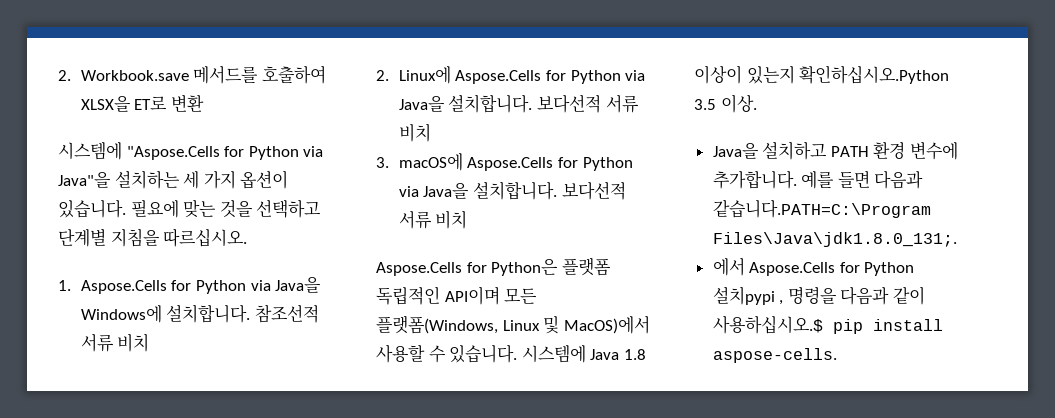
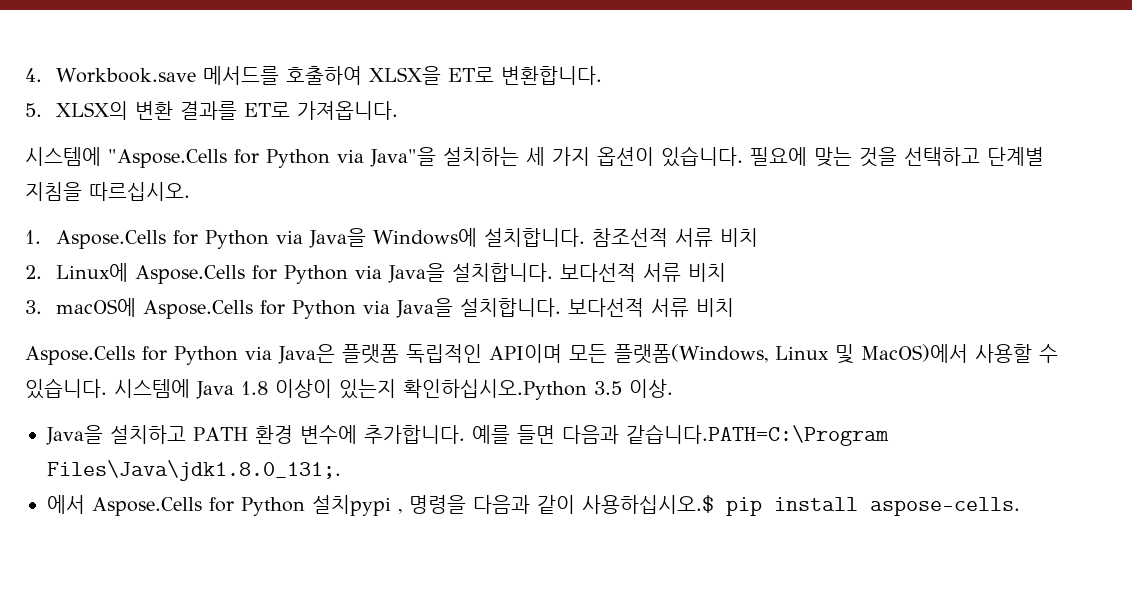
- 2. Workbook.save 메서드를 호출하여 XLSX을 ET로 변환
+ 4. Workbook.save 메서드를 호출하여 XLSX을 ET로 변환합니다.
+ 5. XLSX의 변환 결과를 ET로 가져옵니다.
- Aspose.Cells for Python은 플랫폼 독립적인 API이며 모든 플랫폼(Windows, Linux 및 MacOS)에서 사용할 수 있습니다.
+ Aspose.Cells for Python via Java은 플랫폼 독립적인 API이며 모든 플랫폼(Windows, Linux 및 MacOS)에서 사용할 수 있습니다.

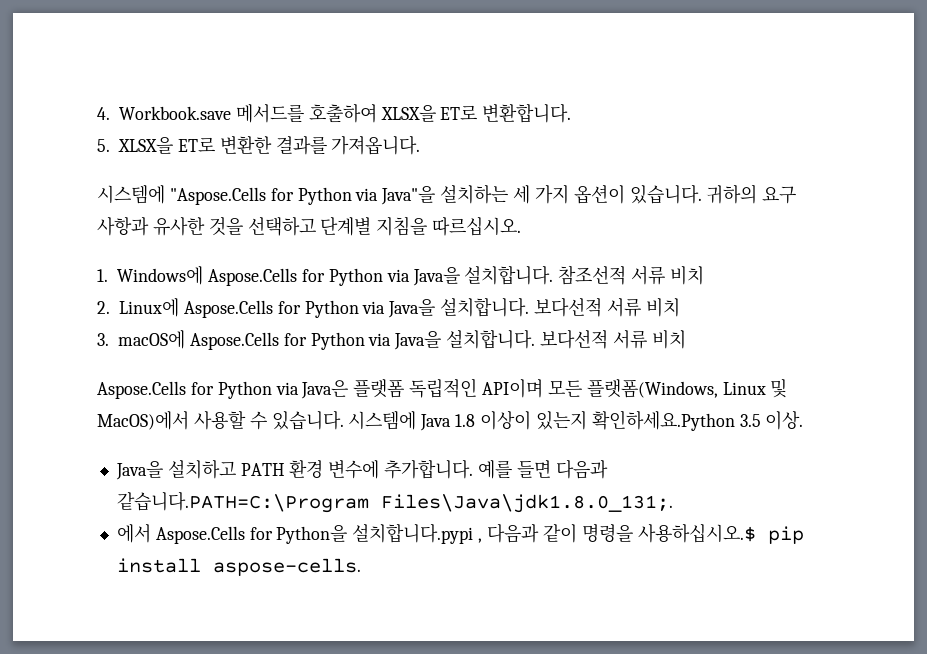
- 5. XLSX의 변환 결과를 ET로 가져옵니다.
+ 5. XLSX을 ET로 변환한 결과를 가져옵니다.
- 필요에 맞는 것을 선택하고 단계별 지침을 따르십시오.
+ 귀하의 요구 사항과 유사한 것을 선택하고 단계별 지침을 따르십시오.
- 1. Aspose.Cells for Python via Java을 Windows에 설치합니다.
+ 1. Windows에 Aspose.Cells for Python via Java을 설치합니다.
- 시스템에 Java 1.8 이상이 있는지 확인하십시오.Python 3.5 이상.
+ 시스템에 Java 1.8 이상이 있는지 확인하세요.Python 3.5 이상.
- 에서 Aspose.Cells for Python 설치pypi , 명령을 다음과 같이 사용하십시오.$ pip install aspose-cells.
+ 에서 Aspose.Cells for Python을 설치합니다.pypi , 다음과 같이 명령을 사용하십시오.$ pip install aspose-cells.

